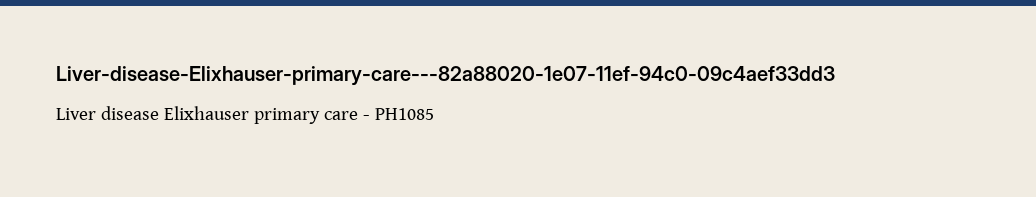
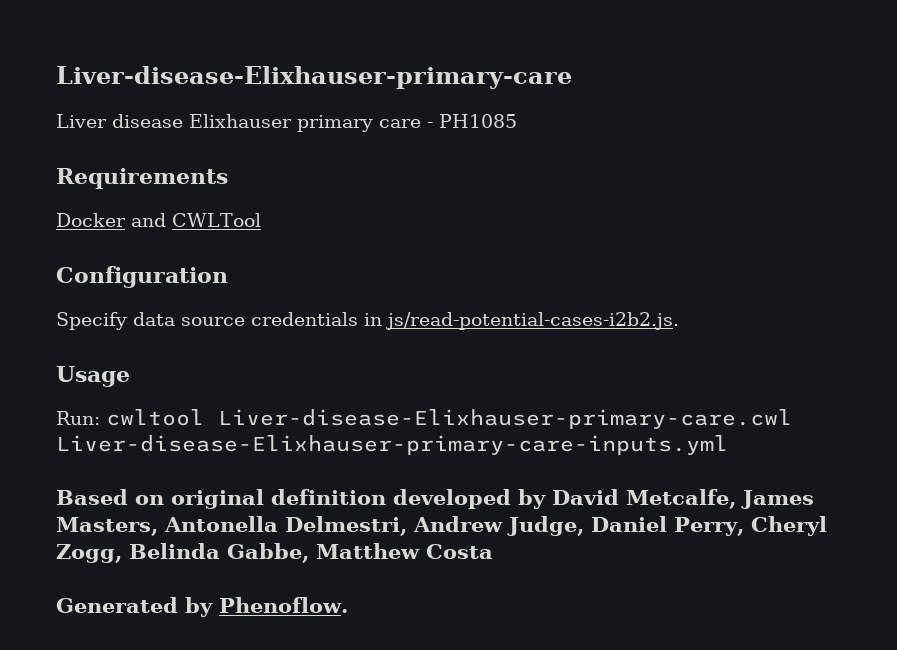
- Liver-disease-Elixhauser-primary-care---82a88020-1e07-11ef-94c0-09c4aef33dd3
+ Liver-disease-Elixhauser-primary-care
+ Requirements
+ Docker and CWLTool
+ Configuration
+ Specify data source credentials in js/read-potential-cases-i2b2.js.
+ Usage
+ Run: cwltool Liver-disease-Elixhauser-primary-care.cwl Liver-disease-Elixhauser-primary-care-inputs.yml
+ Based on original definition developed by David Metcalfe, James Masters, Antonella Delmestri, Andrew Judge, Daniel Perry, Cheryl Zogg, Belinda Gabbe, Matthew Costa
+ Generated by Phenoflow.

